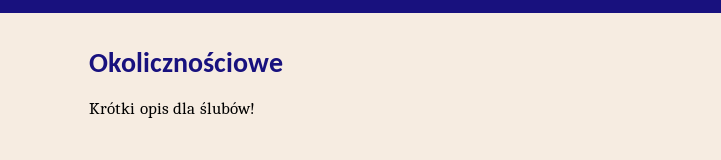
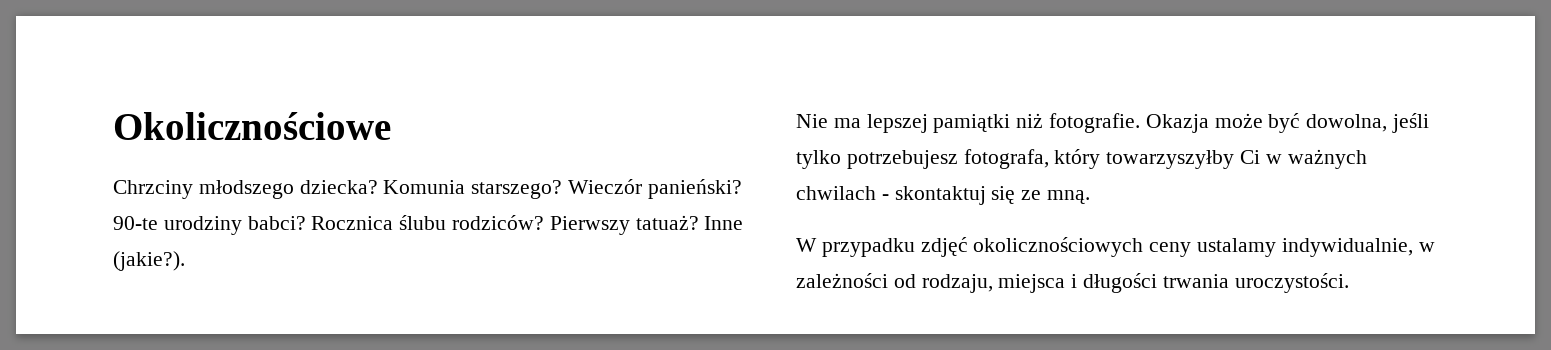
- Krótki opis dla ślubów!
+ Chrzciny młodszego dziecka? Komunia starszego? Wieczór panieński? 90-te urodziny babci? Rocznica ślubu rodziców? Pierwszy tatuaż? Inne (jakie?).
+ Nie ma lepszej pamiątki niż fotografie. Okazja może być dowolna, jeśli tylko potrzebujesz fotografa, który towarzyszyłby Ci w ważnych chwilach - skontaktuj się ze mną.
+ W przypadku zdjęć okolicznościowych ceny ustalamy indywidualnie, w zależności od rodzaju, miejsca i długości trwania uroczystości.

